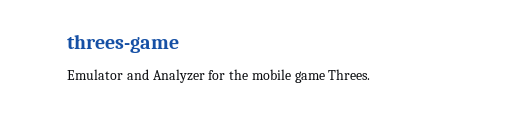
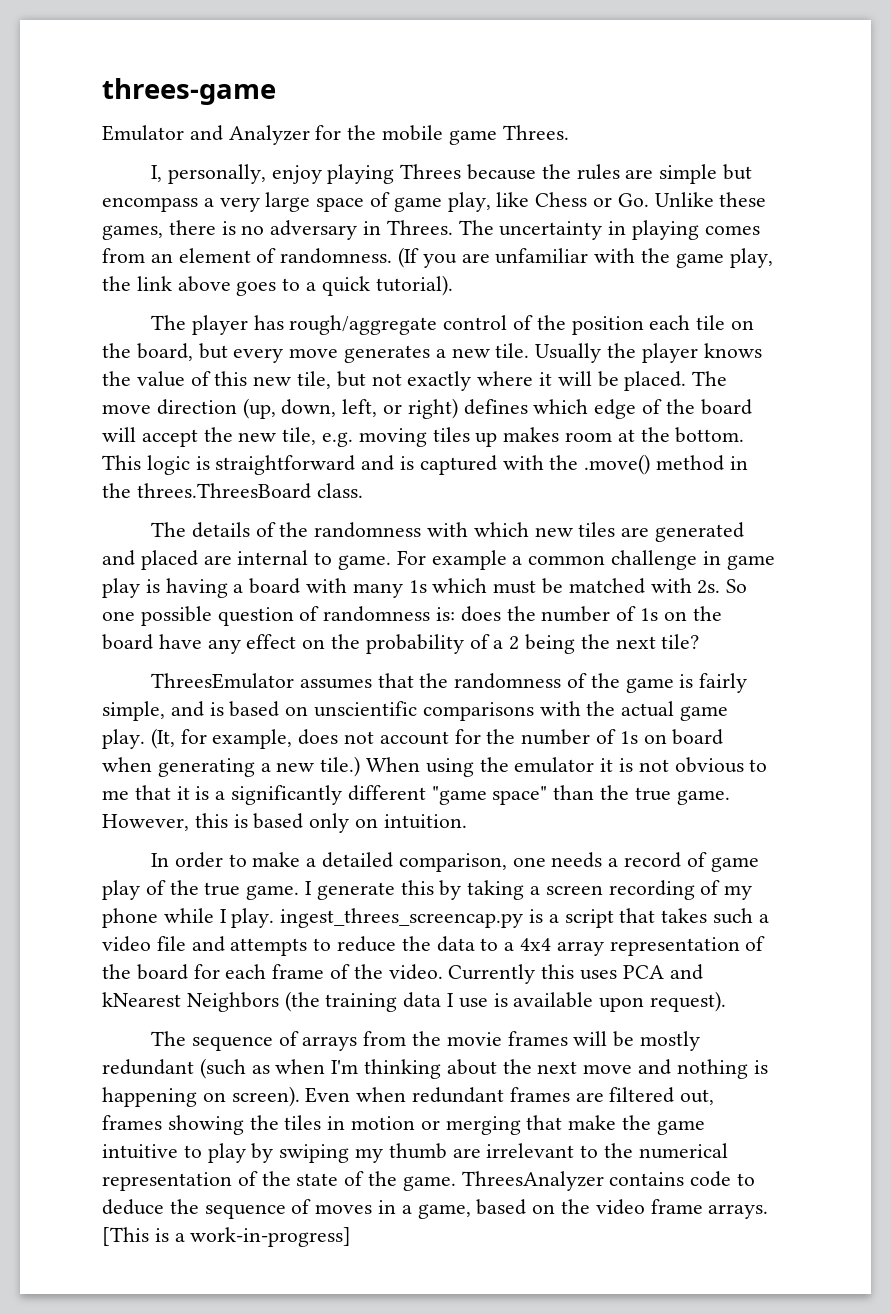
+ I, personally, enjoy playing Threes because the rules are simple but encompass a very large space of game play, like Chess or Go. Unlike these games, there is no adversary in Threes. The uncertainty in playing comes from an element of randomness. (If you are unfamiliar with the game play, the link above goes to a quick tutorial).
+ The player has rough/aggregate control of the position each tile on the board, but every move generates a new tile. Usually the player knows the value of this new tile, but not exactly where it will be placed. The move direction (up, down, left, or right) defines which edge of the board will accept the new tile, e.g. moving tiles up makes room at the bottom. This logic is straightforward and is captured with the .move() method in the threes.ThreesBoard class.
+ The details of the randomness with which new tiles are generated and placed are internal to game. For example a common challenge in game play is having a board with many 1s which must be matched with 2s. So one possible question of randomness is: does the number of 1s on the board have any effect on the probability of a 2 being the next tile?
+ ThreesEmulator assumes that the randomness of the game is fairly simple, and is based on unscientific comparisons with the actual game play. (It, for example, does not account for the number of 1s on board when generating a new tile.) When using the emulator it is not obvious to me that it is a significantly different "game space" than the true game. However, this is based only on intuition.
+ In order to make a detailed comparison, one needs a record of game play of the true game. I generate this by taking a screen recording of my phone while I play. ingest_threes_screencap.py is a script that takes such a video file and attempts to reduce the data to a 4x4 array representation of the board for each frame of the video. Currently this uses PCA and kNearest Neighbors (the training data I use is available upon request).
+ The sequence of arrays from the movie frames will be mostly redundant (such as when I'm thinking about the next move and nothing is happening on screen). Even when redundant frames are filtered out, frames showing the tiles in motion or merging that make the game intuitive to play by swiping my thumb are irrelevant to the numerical representation of the state of the game. ThreesAnalyzer contains code to deduce the sequence of moves in a game, based on the video frame arrays. [This is a work-in-progress]

